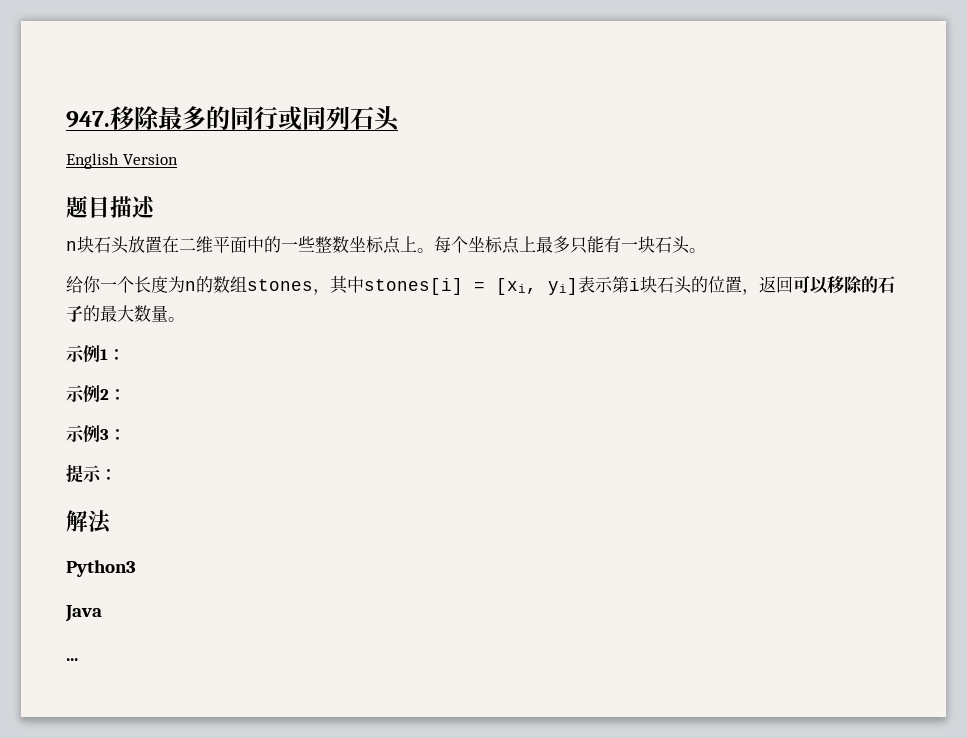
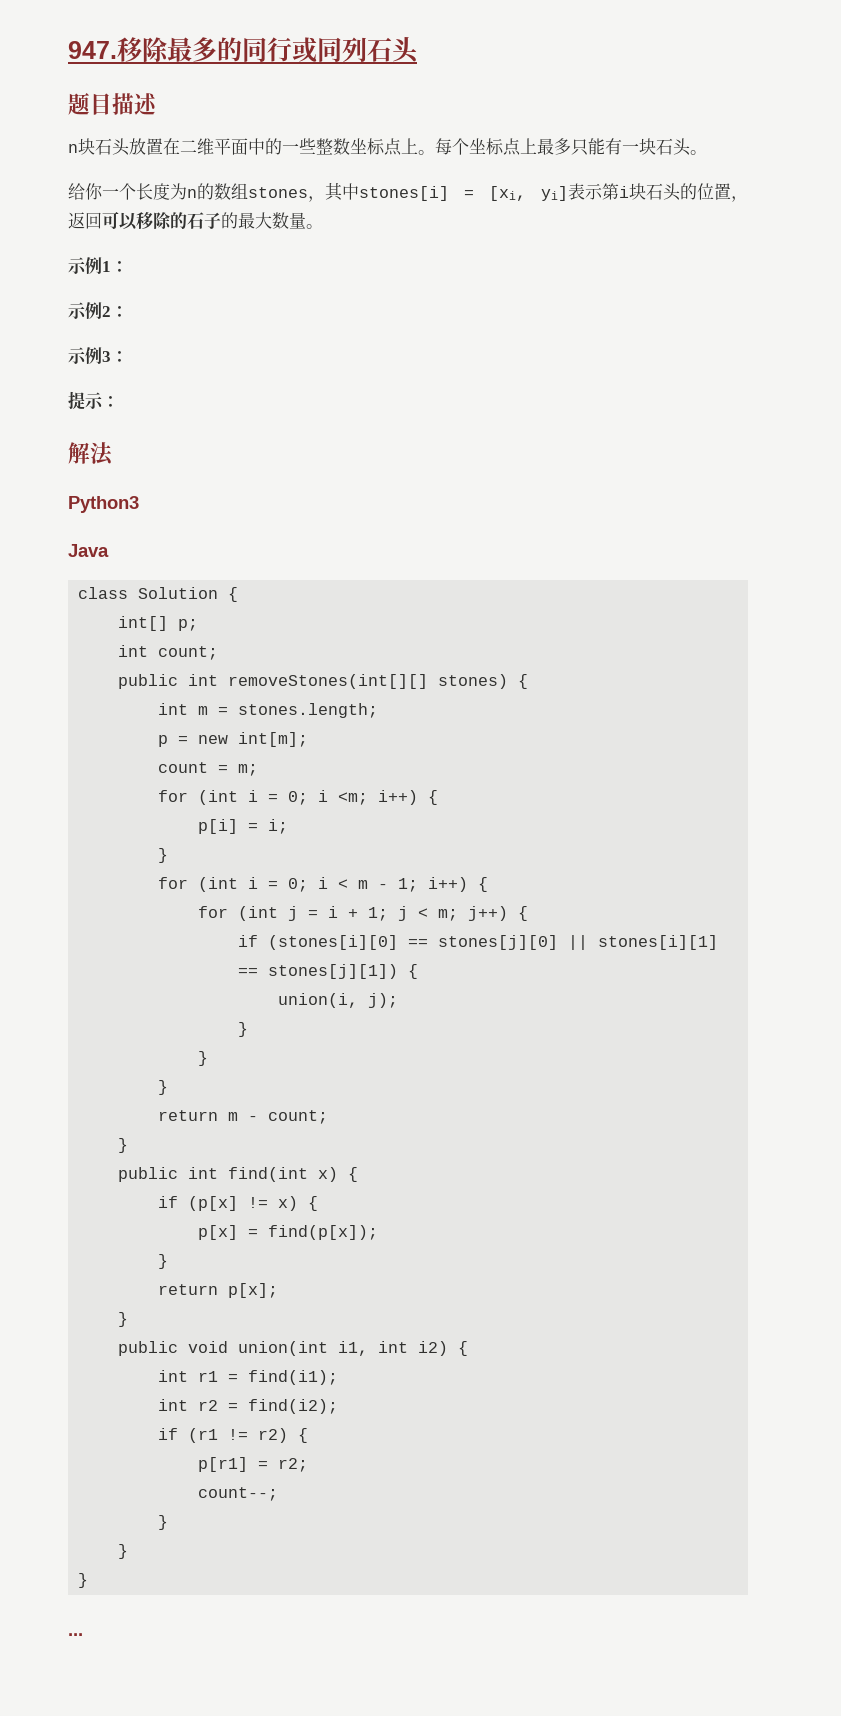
- English Version
+ class Solution {
+ int[] p;
+ int count;
+ public int removeStones(int[][] stones) {
+ int m = stones.length;
+ p = new int[m];
+ count = m;
+ for (int i = 0; i <m; i++) {
+ p[i] = i;
+ }
+ for (int i = 0; i < m - 1; i++) {
+ for (int j = i + 1; j < m; j++) {
+ if (stones[i][0] == stones[j][0] || stones[i][1] == stones[j][1]) {
+ union(i, j);
+ }
+ }
+ }
+ return m - count;
+ }
+ public int find(int x) {
+ if (p[x] != x) {
+ p[x] = find(p[x]);
+ }
+ return p[x];
+ }
+ public void union(int i1, int i2) {
+ int r1 = find(i1);
+ int r2 = find(i2);
+ if (r1 != r2) {
+ p[r1] = r2;
+ count--;
+ }
+ }
+ }

